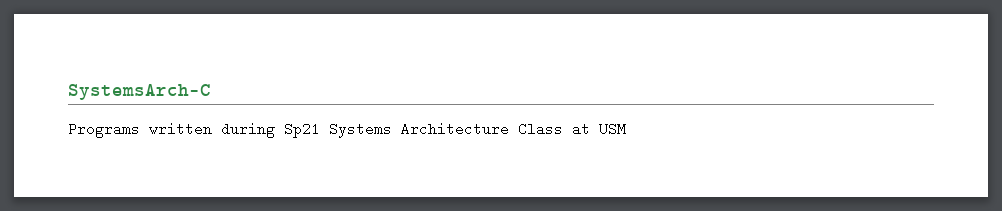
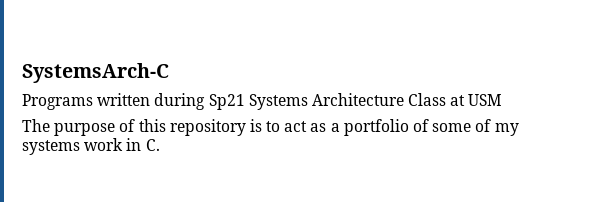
+ The purpose of this repository is to act as a portfolio of some of my systems work in C.

